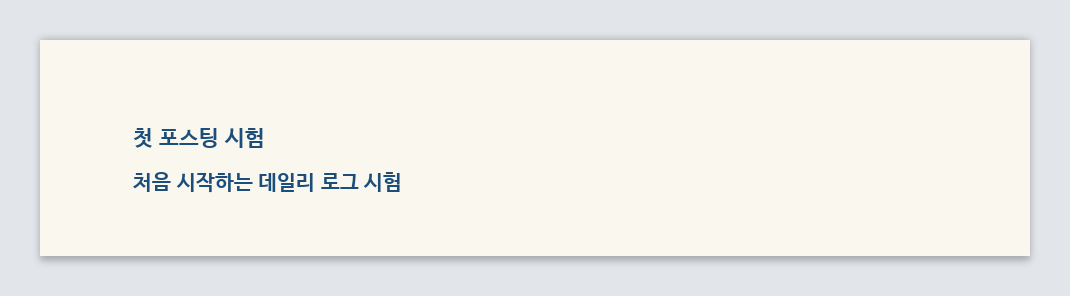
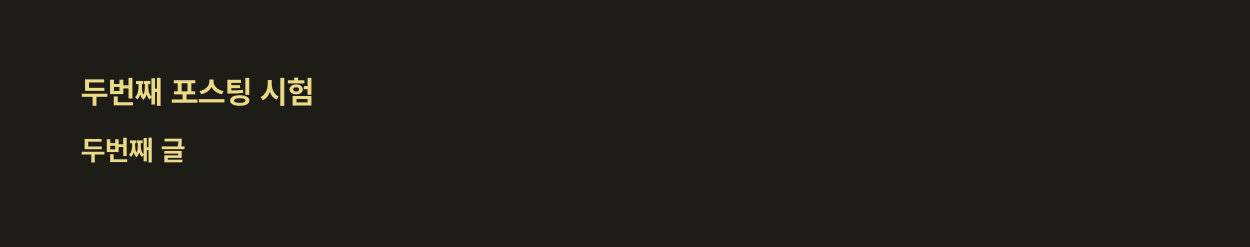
- 첫 포스팅 시험
+ 두번째 포스팅 시험
- 처음 시작하는 데일리 로그 시험
+ 두번째 글

